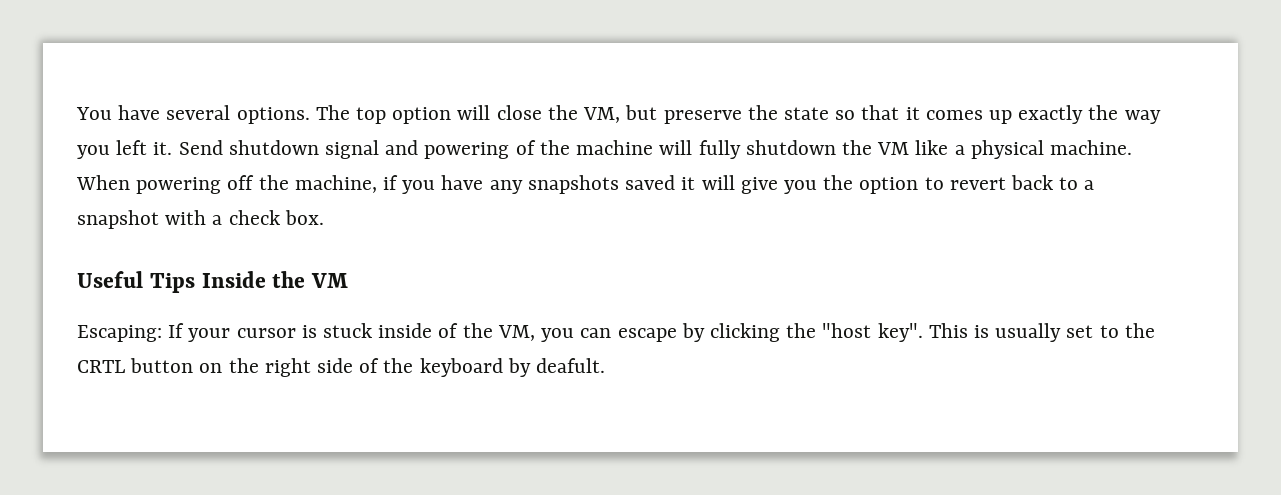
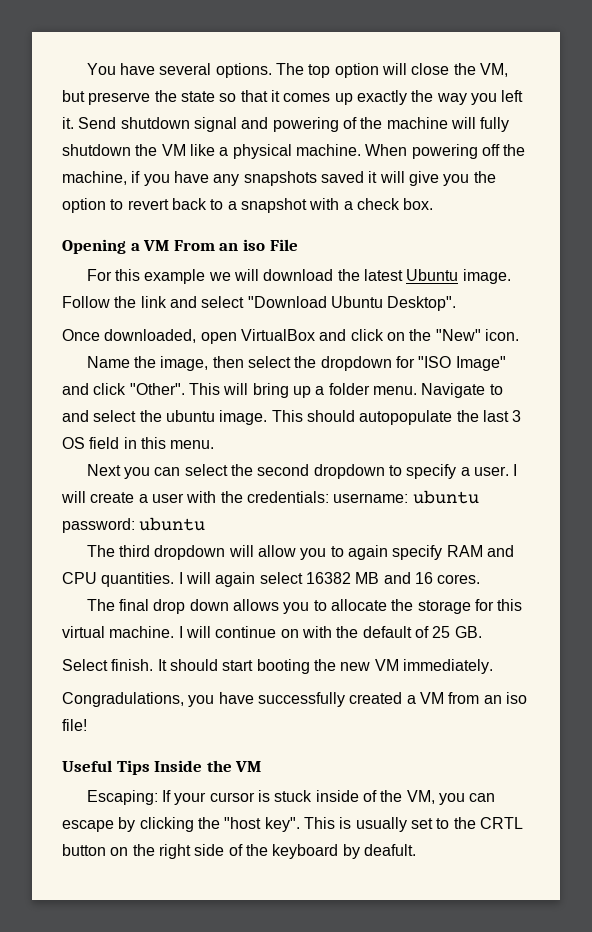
+ Opening a VM From an iso File
+ For this example we will download the latest Ubuntu image. Follow the link and select "Download Ubuntu Desktop".
+ Once downloaded, open VirtualBox and click on the "New" icon.
+ Name the image, then select the dropdown for "ISO Image" and click "Other". This will bring up a folder menu. Navigate to and select the ubuntu image. This should autopopulate the last 3 OS field in this menu.
+ Next you can select the second dropdown to specify a user. I will create a user with the credentials: username: ubuntu password: ubuntu
+ The third dropdown will allow you to again specify RAM and CPU quantities. I will again select 16382 MB and 16 cores.
+ The final drop down allows you to allocate the storage for this virtual machine. I will continue on with the default of 25 GB.
+ Select finish. It should start booting the new VM immediately.
+ Congradulations, you have successfully created a VM from an iso file!

